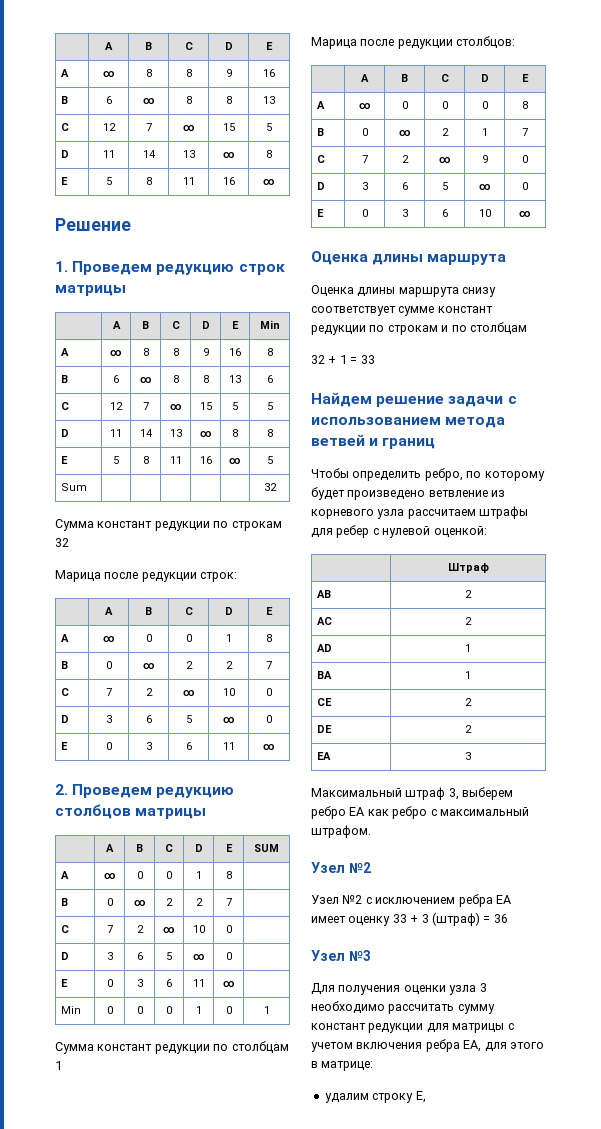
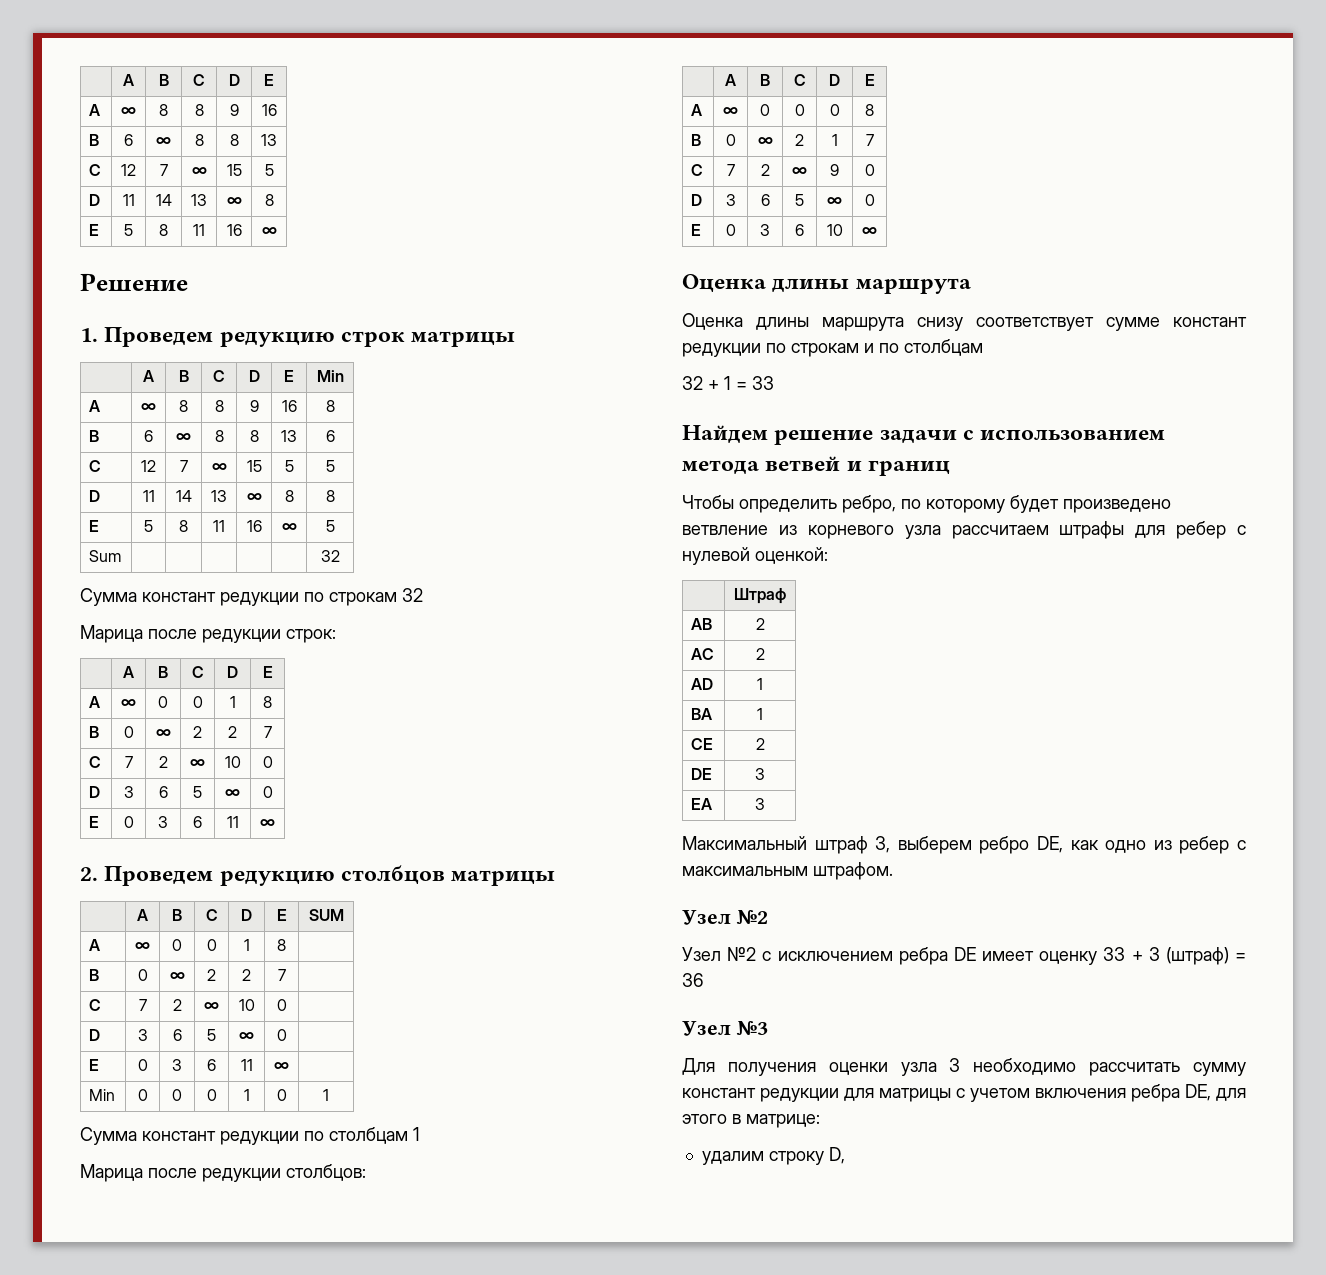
- DE | 2
+ DE | 3
- Максимальный штраф 3, выберем ребро EA как ребро с максимальный штрафом.
+ Максимальный штраф 3, выберем ребро DE, как одно из ребер с максимальным штрафом.
- Узел №2 с исключением ребра EA имеет оценку 33 + 3 (штраф) = 36
+ Узел №2 с исключением ребра DE имеет оценку 33 + 3 (штраф) = 36
- Для получения оценки узла 3 необходимо рассчитать сумму констант редукции для матрицы с учетом включения ребра EA, для этого в матрице:
+ Для получения оценки узла 3 необходимо рассчитать сумму констант редукции для матрицы с учетом включения ребра DE, для этого в матрице:
- удалим строку E,
+ удалим строку D,

